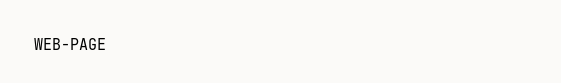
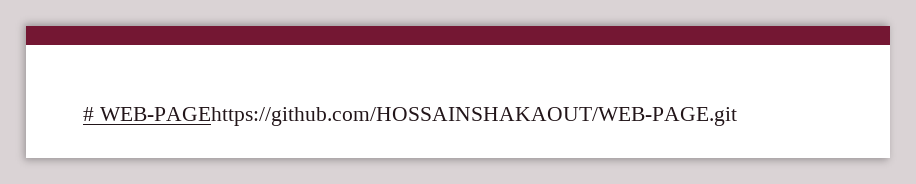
- WEB-PAGE
+ # WEB-PAGEhttps://github.com/HOSSAINSHAKAOUT/WEB-PAGE.git

